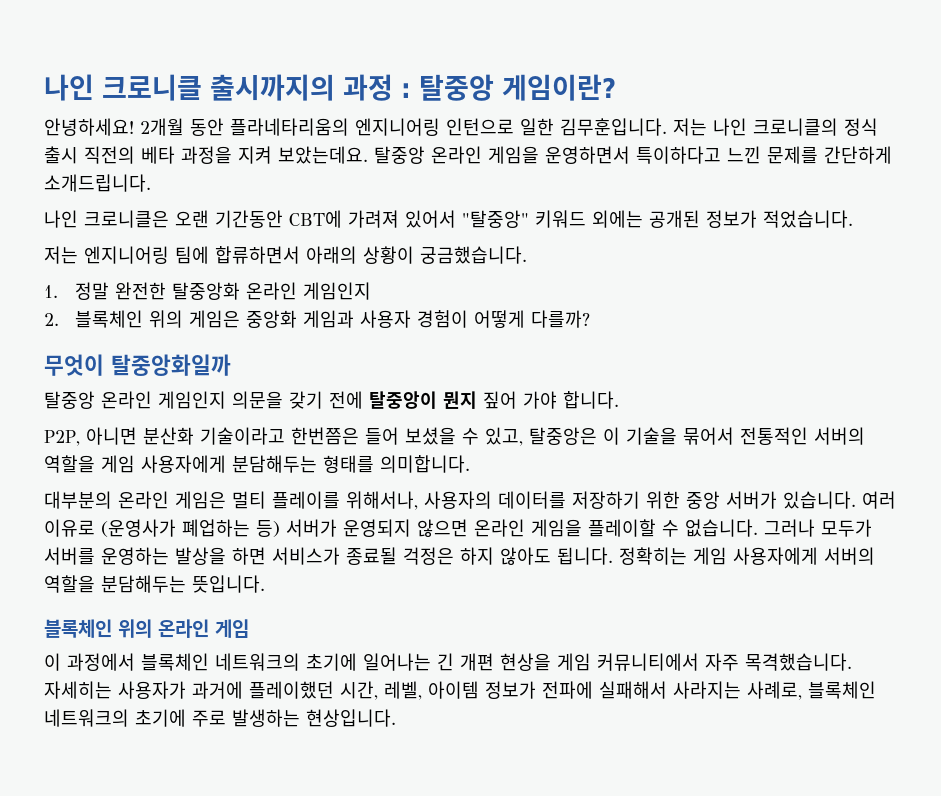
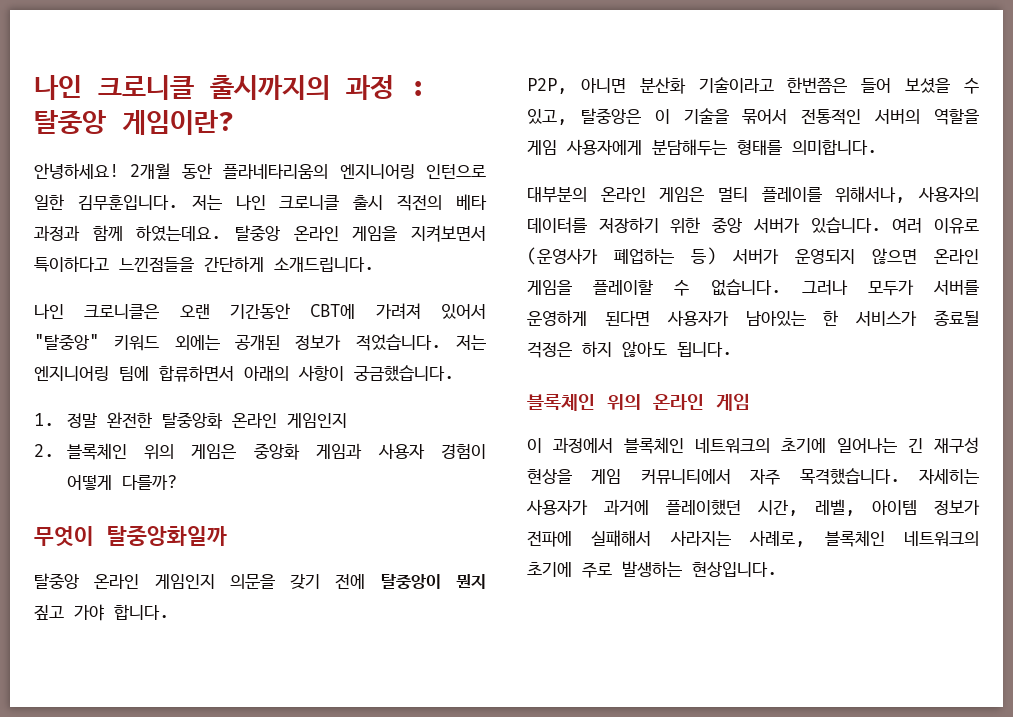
- 저는 나인 크로니클의 정식 출시 직전의 베타 과정을 지켜 보았는데요. 탈중앙 온라인 게임을 운영하면서 특이하다고 느낀 문제를 간단하게 소개드립니다.
+ 저는 나인 크로니클 출시 직전의 베타 과정과 함께 하였는데요. 탈중앙 온라인 게임을 지켜보면서 특이하다고 느낀점들을 간단하게 소개드립니다.
- 나인 크로니클은 오랜 기간동안 CBT에 가려져 있어서 "탈중앙" 키워드 외에는 공개된 정보가 적었습니다.
- 저는 엔지니어링 팀에 합류하면서 아래의 상황이 궁금했습니다.
+ 나인 크로니클은 오랜 기간동안 CBT에 가려져 있어서 "탈중앙" 키워드 외에는 공개된 정보가 적었습니다. 저는 엔지니어링 팀에 합류하면서 아래의 사항이 궁금했습니다.
- 탈중앙 온라인 게임인지 의문을 갖기 전에 탈중앙이 뭔지 짚어 가야 합니다.
+ 탈중앙 온라인 게임인지 의문을 갖기 전에 탈중앙이 뭔지 짚고 가야 합니다.
- 그러나 모두가 서버를 운영하는 발상을 하면 서비스가 종료될 걱정은 하지 않아도 됩니다. 정확히는 게임 사용자에게 서버의 역할을 분담해두는 뜻입니다.
+ 그러나 모두가 서버를 운영하게 된다면 사용자가 남아있는 한 서비스가 종료될 걱정은 하지 않아도 됩니다.
- 이 과정에서 블록체인 네트워크의 초기에 일어나는 긴 개편 현상을 게임 커뮤니티에서 자주 목격했습니다.
+ 이 과정에서 블록체인 네트워크의 초기에 일어나는 긴 재구성 현상을 게임 커뮤니티에서 자주 목격했습니다.

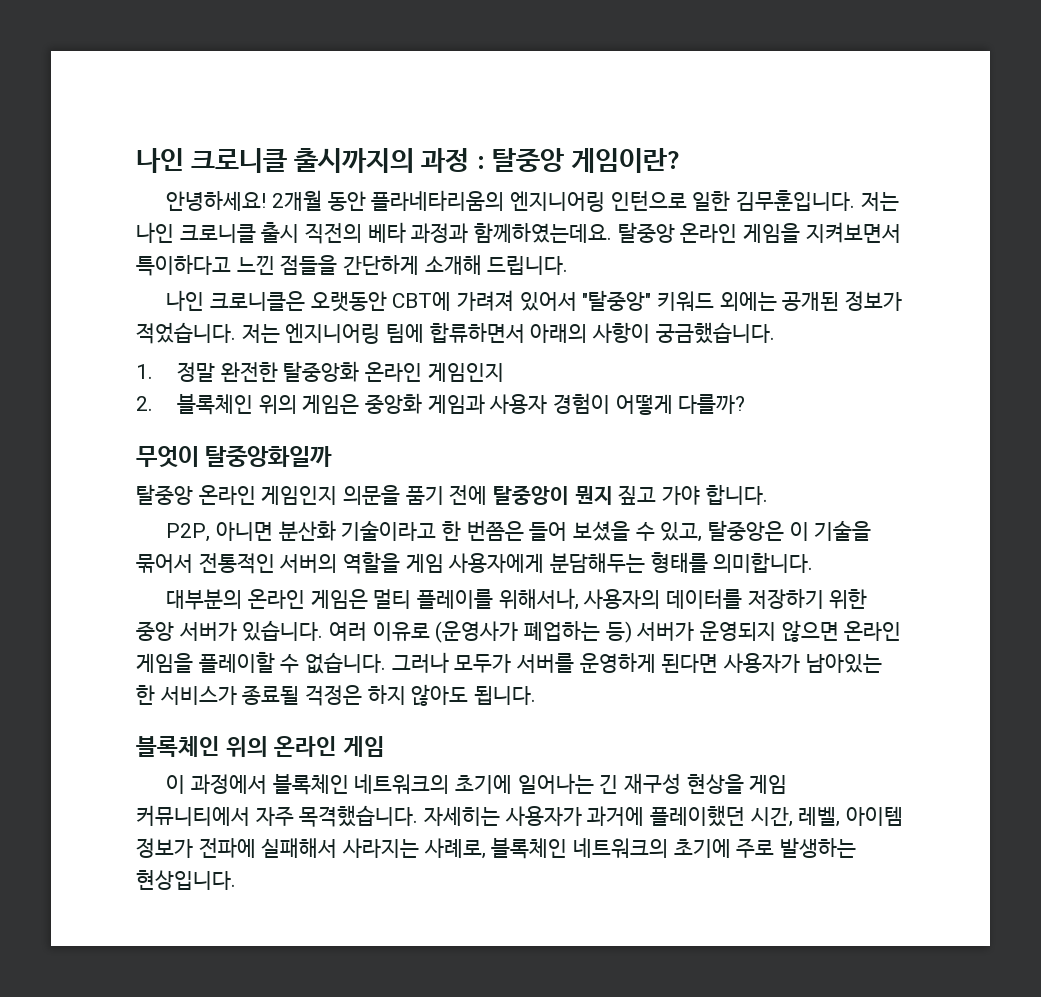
- 저는 나인 크로니클 출시 직전의 베타 과정과 함께 하였는데요.
+ 저는 나인 크로니클 출시 직전의 베타 과정과 함께하였는데요.
- 탈중앙 온라인 게임을 지켜보면서 특이하다고 느낀점들을 간단하게 소개드립니다.
+ 탈중앙 온라인 게임을 지켜보면서 특이하다고 느낀 점들을 간단하게 소개해 드립니다.
- 나인 크로니클은 오랜 기간동안 CBT에 가려져 있어서 "탈중앙" 키워드 외에는 공개된 정보가 적었습니다.
+ 나인 크로니클은 오랫동안 CBT에 가려져 있어서 "탈중앙" 키워드 외에는 공개된 정보가 적었습니다.
- 탈중앙 온라인 게임인지 의문을 갖기 전에 탈중앙이 뭔지 짚고 가야 합니다.
+ 탈중앙 온라인 게임인지 의문을 품기 전에 탈중앙이 뭔지 짚고 가야 합니다.
- P2P, 아니면 분산화 기술이라고 한번쯤은 들어 보셨을 수 있고, 탈중앙은 이 기술을 묶어서 전통적인 서버의 역할을 게임 사용자에게 분담해두는 형태를 의미합니다.
+ P2P, 아니면 분산화 기술이라고 한 번쯤은 들어 보셨을 수 있고, 탈중앙은 이 기술을 묶어서 전통적인 서버의 역할을 게임 사용자에게 분담해두는 형태를 의미합니다.

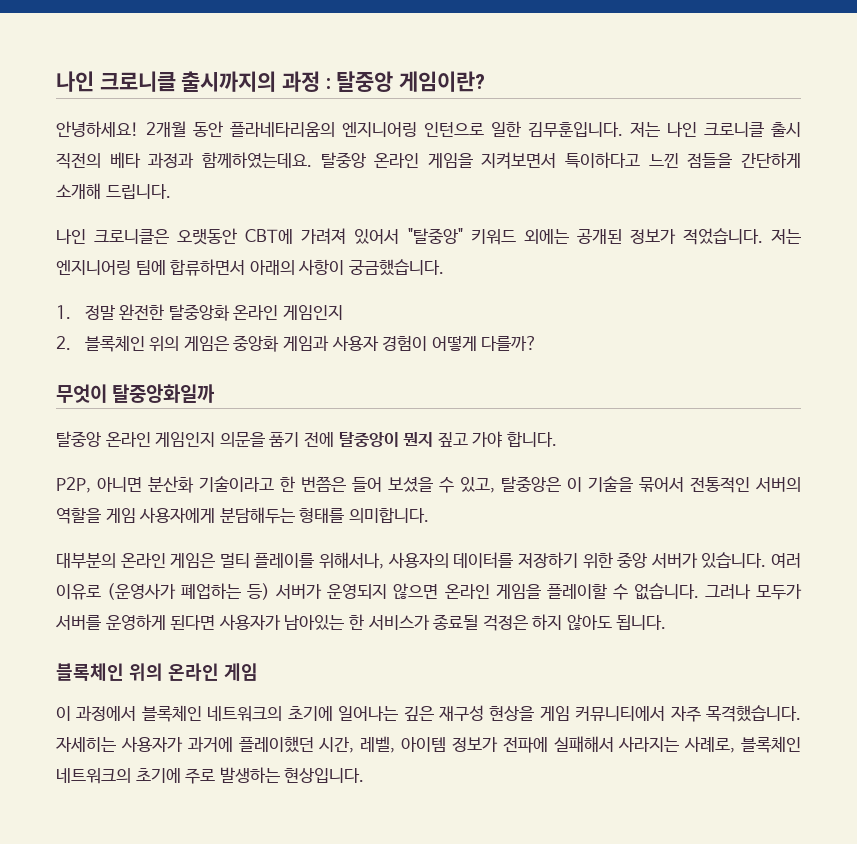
- 이 과정에서 블록체인 네트워크의 초기에 일어나는 긴 재구성 현상을 게임 커뮤니티에서 자주 목격했습니다.
+ 이 과정에서 블록체인 네트워크의 초기에 일어나는 깊은 재구성 현상을 게임 커뮤니티에서 자주 목격했습니다.

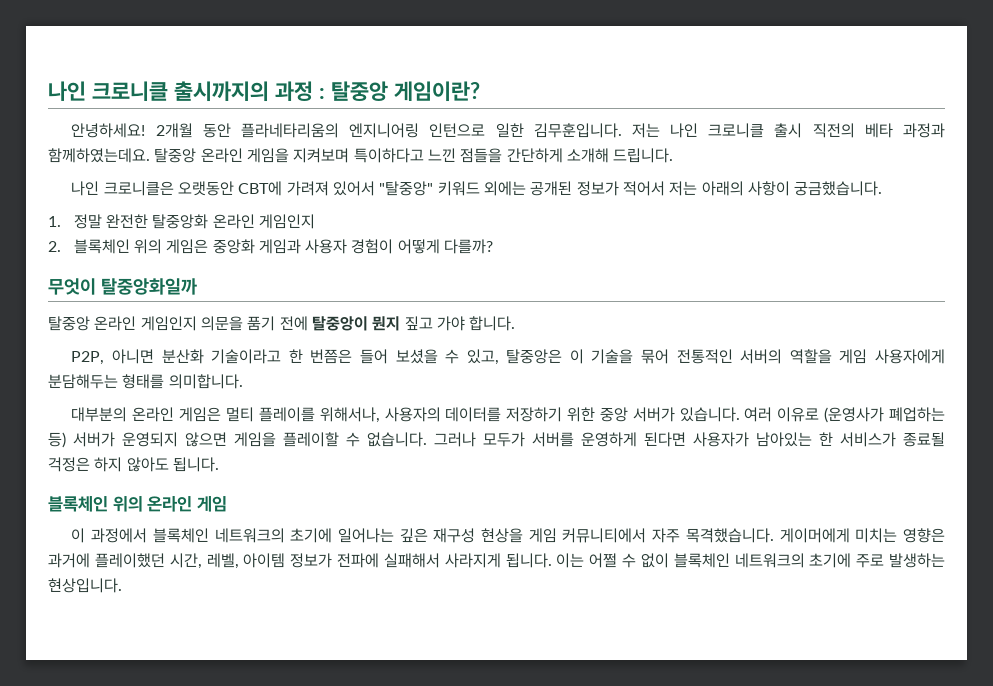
- 탈중앙 온라인 게임을 지켜보면서 특이하다고 느낀 점들을 간단하게 소개해 드립니다.
+ 탈중앙 온라인 게임을 지켜보며 특이하다고 느낀 점들을 간단하게 소개해 드립니다.
- 나인 크로니클은 오랫동안 CBT에 가려져 있어서 "탈중앙" 키워드 외에는 공개된 정보가 적었습니다. 저는 엔지니어링 팀에 합류하면서 아래의 사항이 궁금했습니다.
+ 나인 크로니클은 오랫동안 CBT에 가려져 있어서 "탈중앙" 키워드 외에는 공개된 정보가 적어서 저는 아래의 사항이 궁금했습니다.
- P2P, 아니면 분산화 기술이라고 한 번쯤은 들어 보셨을 수 있고, 탈중앙은 이 기술을 묶어서 전통적인 서버의 역할을 게임 사용자에게 분담해두는 형태를 의미합니다.
+ P2P, 아니면 분산화 기술이라고 한 번쯤은 들어 보셨을 수 있고, 탈중앙은 이 기술을 묶어 전통적인 서버의 역할을 게임 사용자에게 분담해두는 형태를 의미합니다.
- 여러 이유로 (운영사가 폐업하는 등) 서버가 운영되지 않으면 온라인 게임을 플레이할 수 없습니다.
+ 여러 이유로 (운영사가 폐업하는 등) 서버가 운영되지 않으면 게임을 플레이할 수 없습니다.
- 자세히는 사용자가 과거에 플레이했던 시간, 레벨, 아이템 정보가 전파에 실패해서 사라지는 사례로, 블록체인 네트워크의 초기에 주로 발생하는 현상입니다.
+ 게이머에게 미치는 영향은 과거에 플레이했던 시간, 레벨, 아이템 정보가 전파에 실패해서 사라지게 됩니다. 이는 어쩔 수 없이 블록체인 네트워크의 초기에 주로 발생하는 현상입니다.

